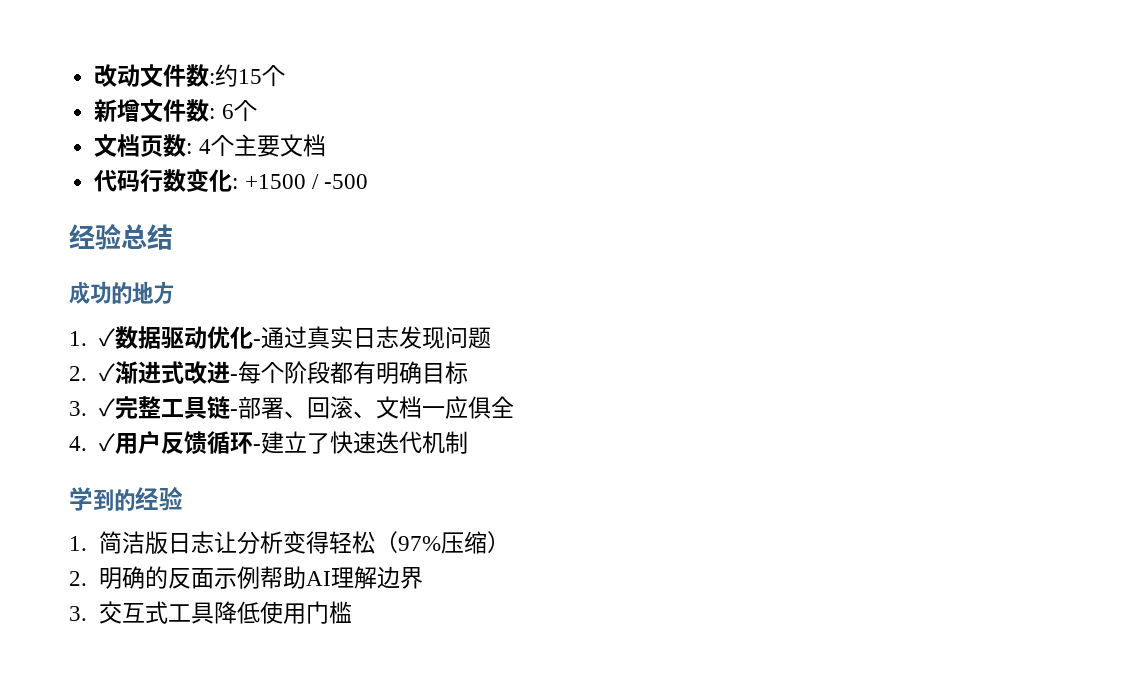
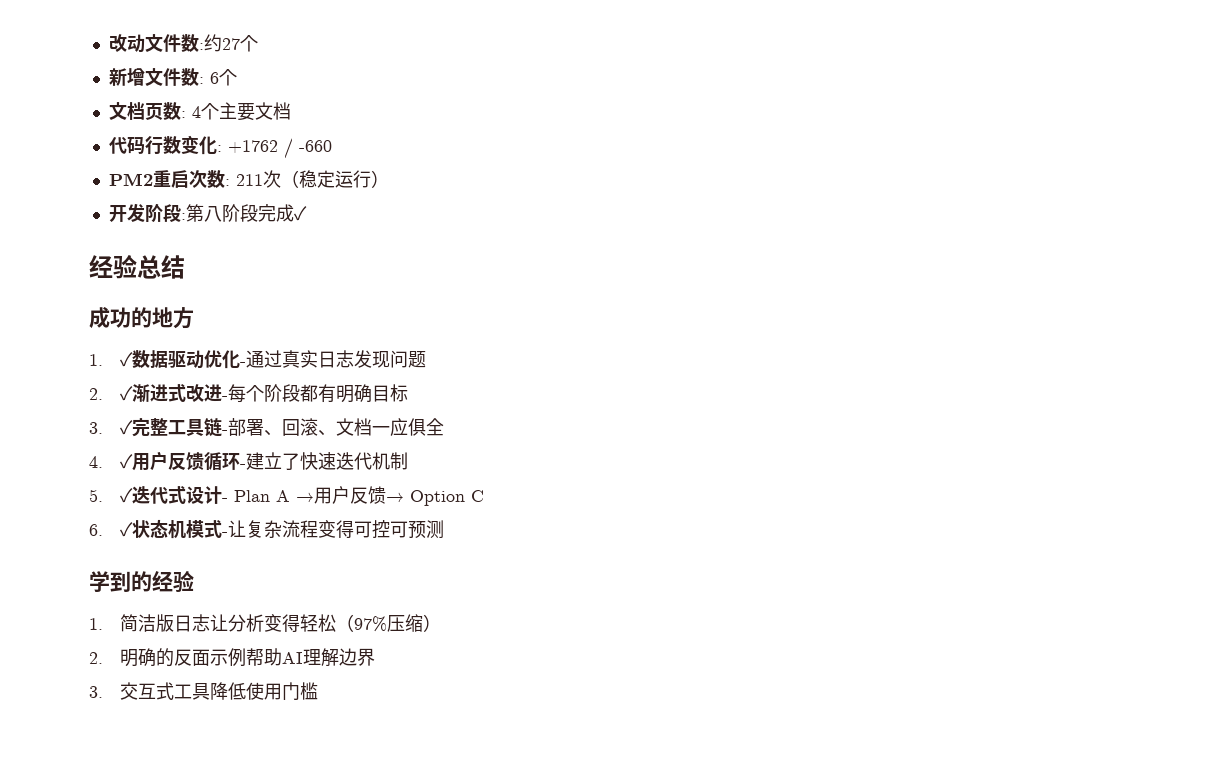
- 改动文件数:约15个
+ 改动文件数:约27个
- 代码行数变化: +1500 / -500
+ 代码行数变化: +1762 / -660
+ PM2重启次数: 211次（稳定运行）
+ 开发阶段:第八阶段完成✓
+ 5. ✓迭代式设计- Plan A →用户反馈→ Option C
+ 6. ✓状态机模式-让复杂流程变得可控可预测

